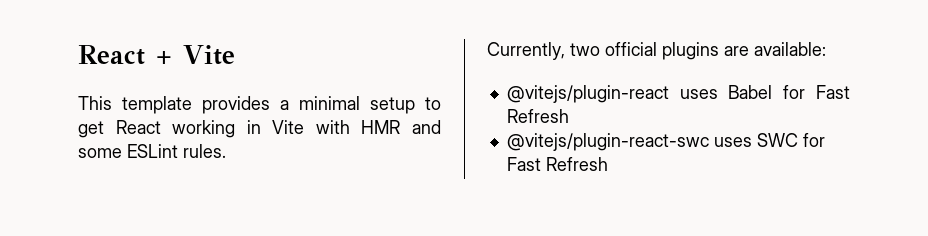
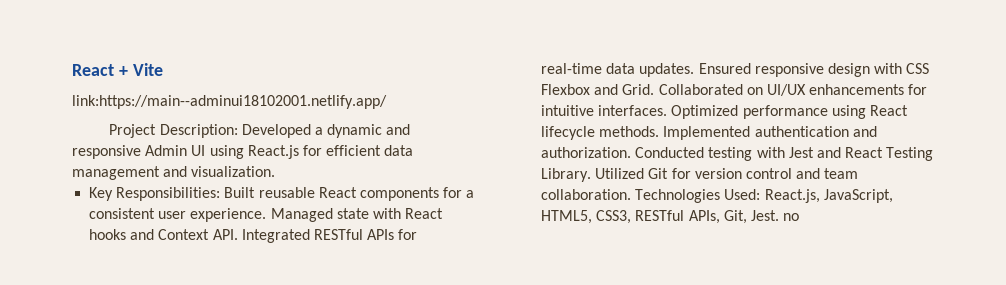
- This template provides a minimal setup to get React working in Vite with HMR and some ESLint rules.
- Currently, two official plugins are available:
- @vitejs/plugin-react uses Babel for Fast Refresh
- @vitejs/plugin-react-swc uses SWC for Fast Refresh
+ link:https://main--adminui18102001.netlify.app/
+ Project Description: Developed a dynamic and responsive Admin UI using React.js for efficient data management and visualization.
+ Key Responsibilities: Built reusable React components for a consistent user experience. Managed state with React hooks and Context API. Integrated RESTful APIs for real-time data updates. Ensured responsive design with CSS Flexbox and Grid. Collaborated on UI/UX enhancements for intuitive interfaces. Optimized performance using React lifecycle methods. Implemented authentication and authorization. Conducted testing with Jest and React Testing Library. Utilized Git for version control and team collaboration. Technologies Used: React.js, JavaScript, HTML5, CSS3, RESTful APIs, Git, Jest. no

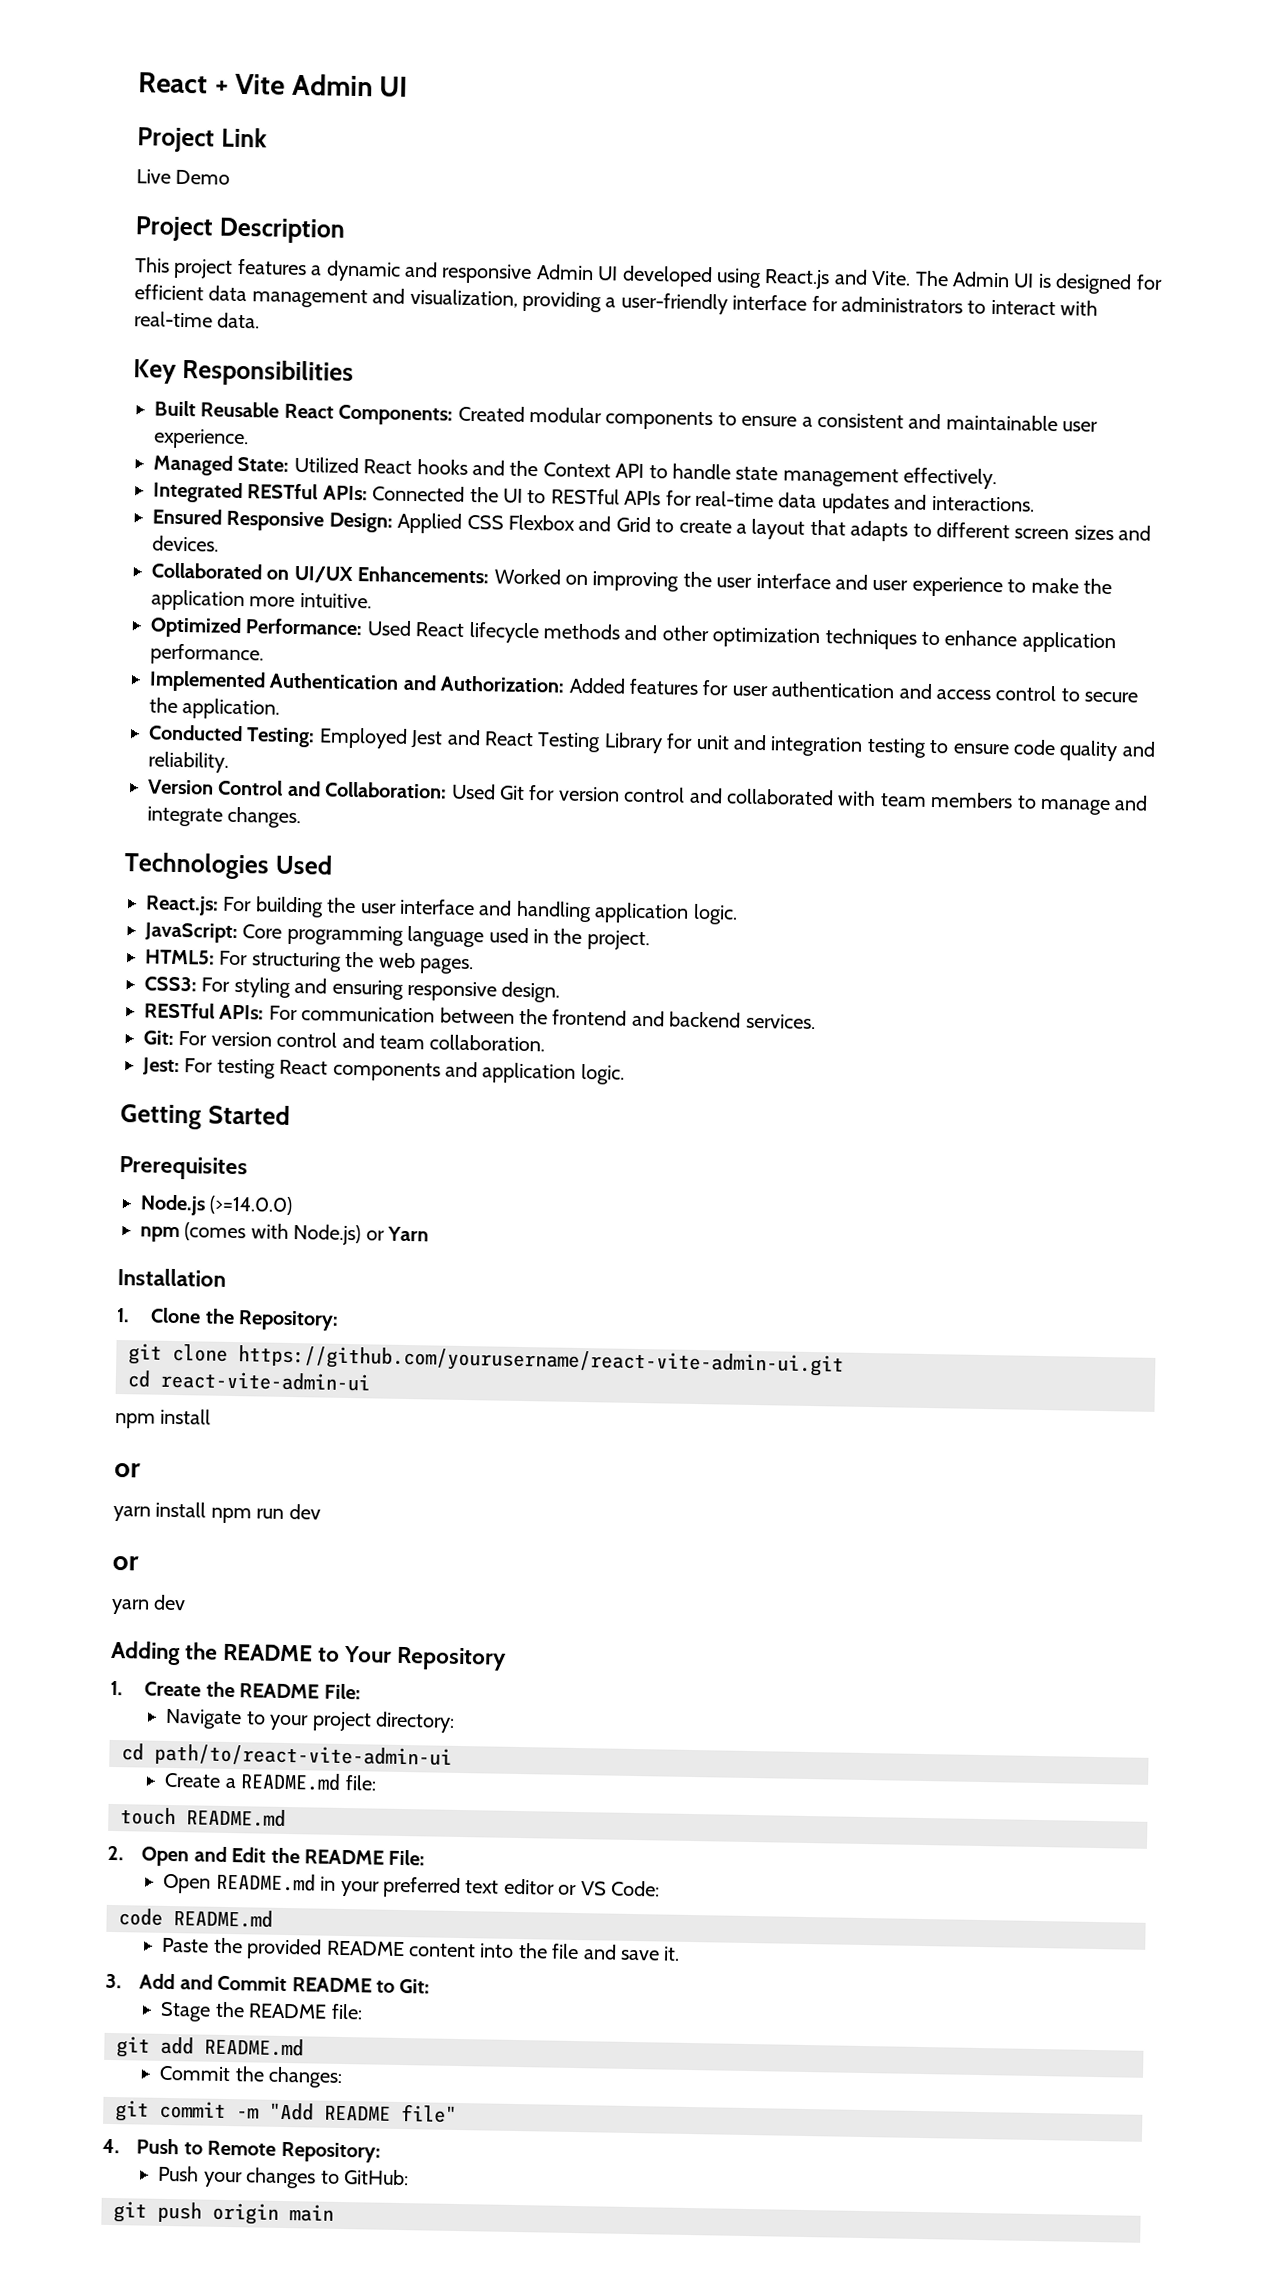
- React + Vite
- link:https://main--adminui18102001.netlify.app/
- Project Description: Developed a dynamic and responsive Admin UI using React.js for efficient data management and visualization.
- Key Responsibilities: Built reusable React components for a consistent user experience. Managed state with React hooks and Context API. Integrated RESTful APIs for real-time data updates. Ensured responsive design with CSS Flexbox and Grid. Collaborated on UI/UX enhancements for intuitive interfaces. Optimized performance using React lifecycle methods. Implemented authentication and authorization. Conducted testing with Jest and React Testing Library. Utilized Git for version control and team collaboration. Technologies Used: React.js, JavaScript, HTML5, CSS3, RESTful APIs, Git, Jest. no
+ React + Vite Admin UI
+ Project Link
+ Live Demo
+ Project Description
+ This project features a dynamic and responsive Admin UI developed using React.js and Vite. The Admin UI is designed for efficient data management and visualization, providing a user-friendly interface for administrators to interact with real-time data.
+ Key Responsibilities
+ Built Reusable React Components: Created modular components to ensure a consistent and maintainable user experience.
+ Managed State: Utilized React hooks and the Context API to handle state management effectively.
+ Integrated RESTful APIs: Connected the UI to RESTful APIs for real-time data updates and interactions.
+ Ensured Responsive Design: Applied CSS Flexbox and Grid to create a layout that adapts to different screen sizes and devices.
+ Collaborated on UI/UX Enhancements: Worked on improving the user interface and user experience to make the application more intuitive.
+ Optimized Performance: Used React lifecycle methods and other optimization techniques to enhance application performance.
+ Implemented Authentication and Authorization: Added features for user authentication and access control to secure the application.
+ Conducted Testing: Employed Jest and React Testing Library for unit and integration testing to ensure code quality and reliability.
+ Version Control and Collaboration: Used Git for version control and collaborated with team members to manage and integrate changes.
+ Technologies Used
+ React.js: For building the user interface and handling application logic.
+ JavaScript: Core programming language used in the project.
+ HTML5: For structuring the web pages.
+ CSS3: For styling and ensuring responsive design.
+ RESTful APIs: For communication between the frontend and backend services.
+ Git: For version control and team collaboration.
+ Jest: For testing React components and application logic.
+ Getting Started
+ Prerequisites
+ Node.js (>=14.0.0)
+ npm (comes with Node.js) or Yarn
+ Installation
+ 1. Clone the Repository:
+ git clone https://github.com/yourusername/react-vite-admin-ui.git
+ cd react-vite-admin-ui
+ npm install
+ or
+ yarn install npm run dev
+ or
+ yarn dev
+ Adding the README to Your Repository
+ 1. Create the README File:
+ Navigate to your project directory:
+ cd path/to/react-vite-admin-ui
+ Create a README.md file:
+ touch README.md
+ 2. Open and Edit the README File:
+ Open README.md in your preferred text editor or VS Code:
+ code README.md
+ Paste the provided README content into the file and save it.
+ 3. Add and Commit README to Git:
+ Stage the README file:
+ git add README.md
+ Commit the changes:
+ git commit -m "Add README file"
+ 4. Push to Remote Repository:
+ Push your changes to GitHub:
+ git push origin main

